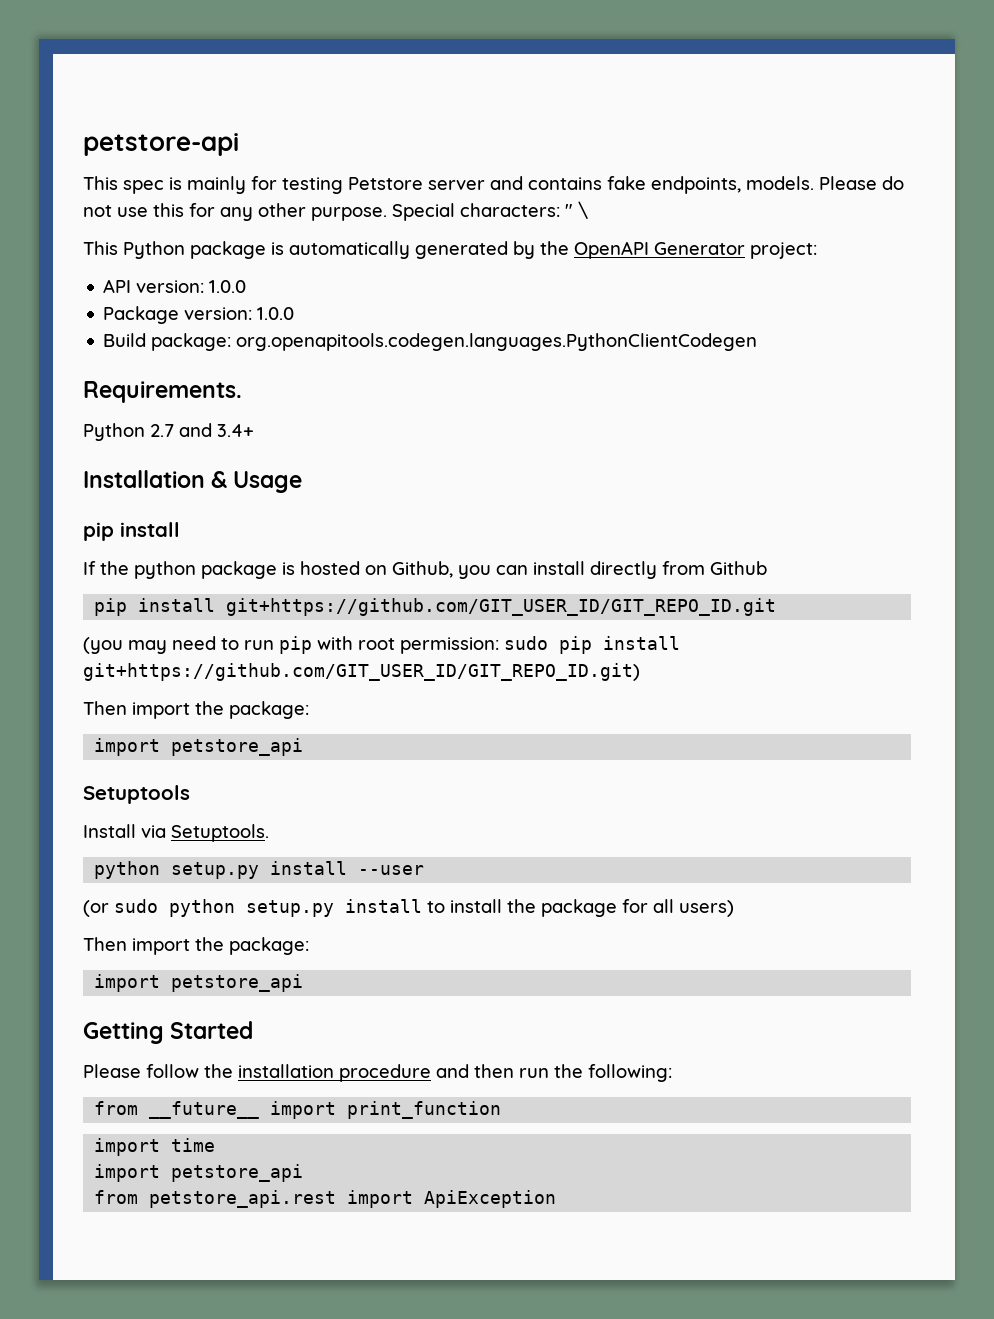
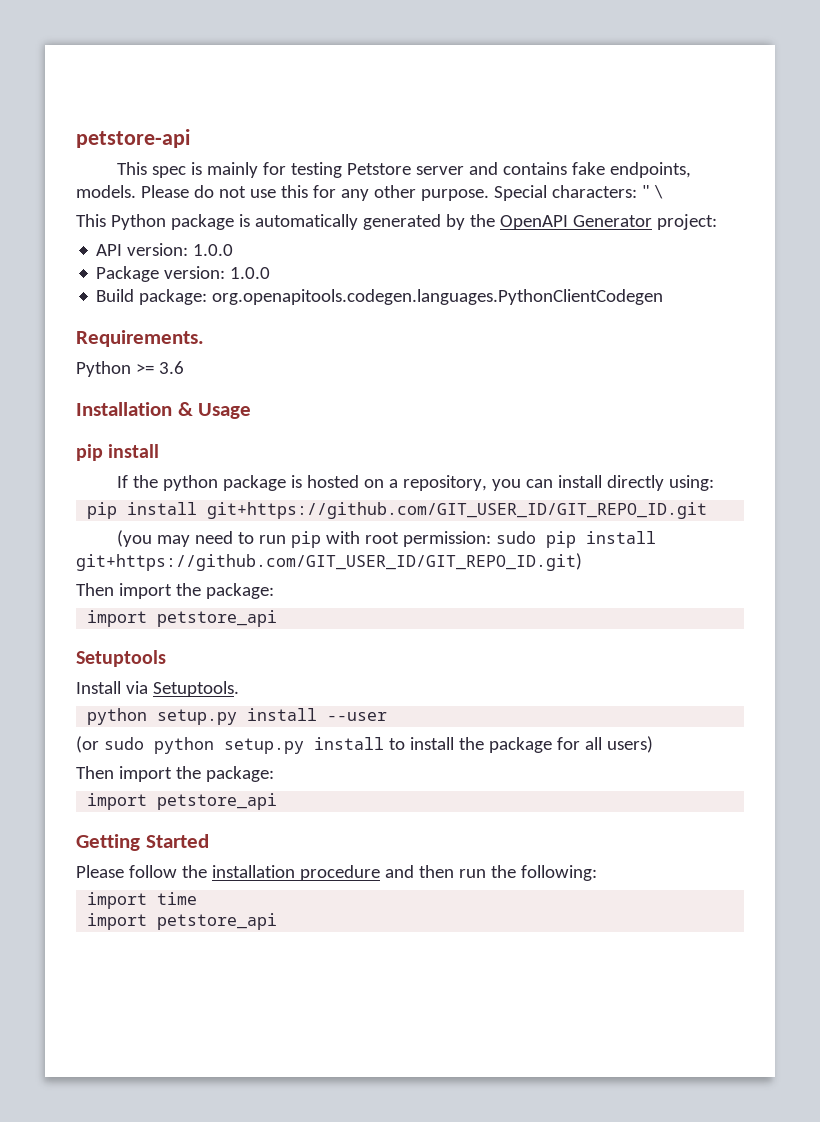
- Python 2.7 and 3.4+
+ Python >= 3.6
- If the python package is hosted on Github, you can install directly from Github
+ If the python package is hosted on a repository, you can install directly using:
- from __future__ import print_function
- from petstore_api.rest import ApiException

